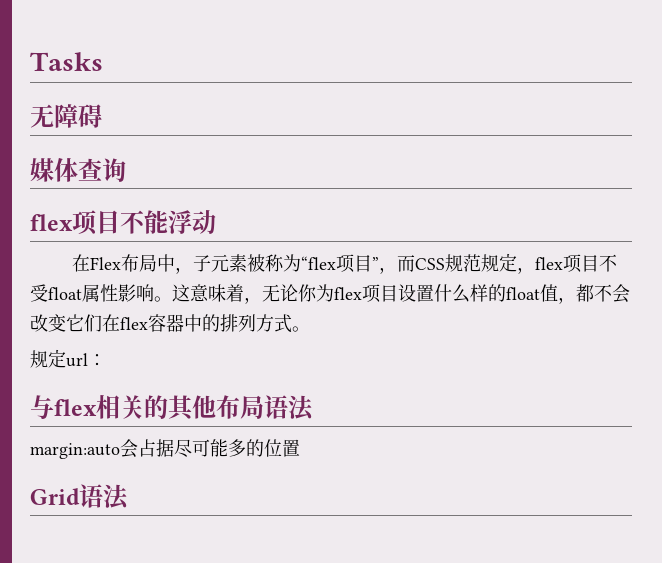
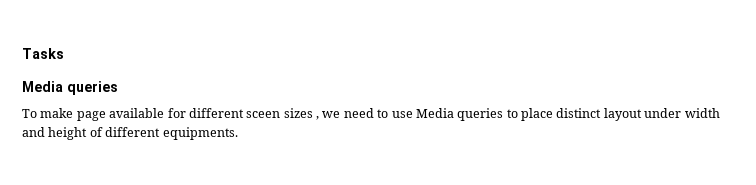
  Tasks
- 无障碍
- 媒体查询
- flex项目不能浮动
- 在Flex布局中，子元素被称为“flex项目”，而CSS规范规定，flex项目不受float属性影响。这意味着，无论你为flex项目设置什么样的float值，都不会改变它们在flex容器中的排列方式。
- 规定url：
- 与flex相关的其他布局语法
- margin:auto会占据尽可能多的位置
- Grid语法
+ Media queries
+ To make page available for different sceen sizes , we need to use Media queries to place distinct layout under width and height of different equipments.

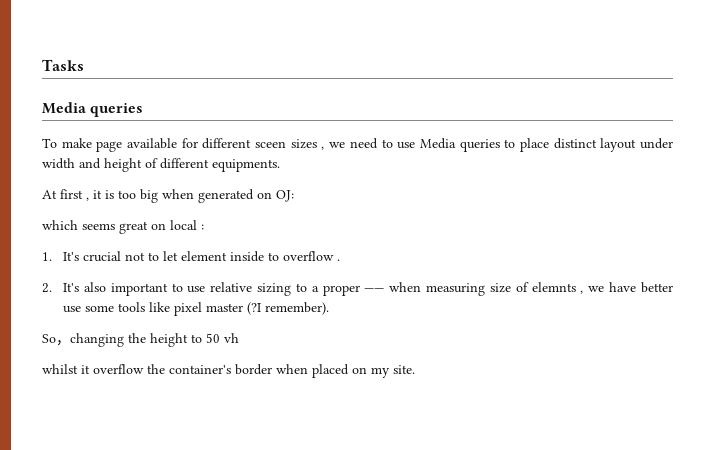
+ At first , it is too big when generated on OJ:
+ which seems great on local :
+ 1. It's crucial not to let element inside to overflow .
+ 2. It's also important to use relative sizing to a proper —— when measuring size of elemnts , we have better use some tools like pixel master (?I remember).
+ So，changing the height to 50 vh
+ whilst it overflow the container's border when placed on my site.

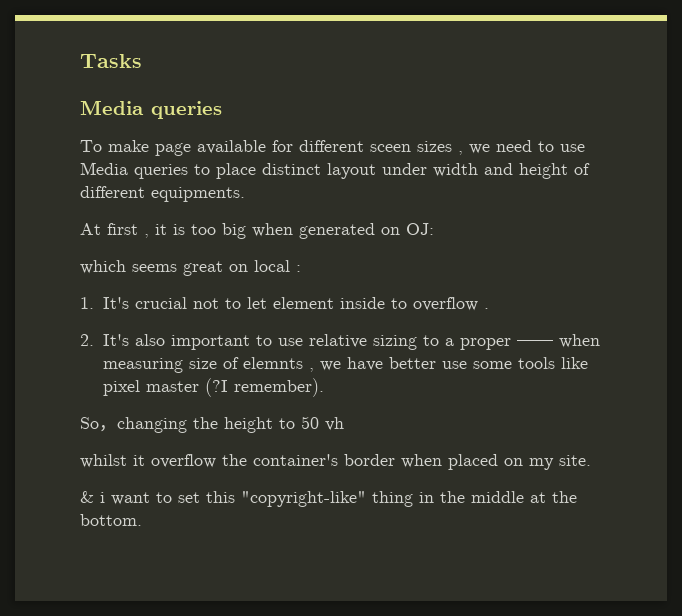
+ & i want to set this "copyright-like" thing in the middle at the bottom.

